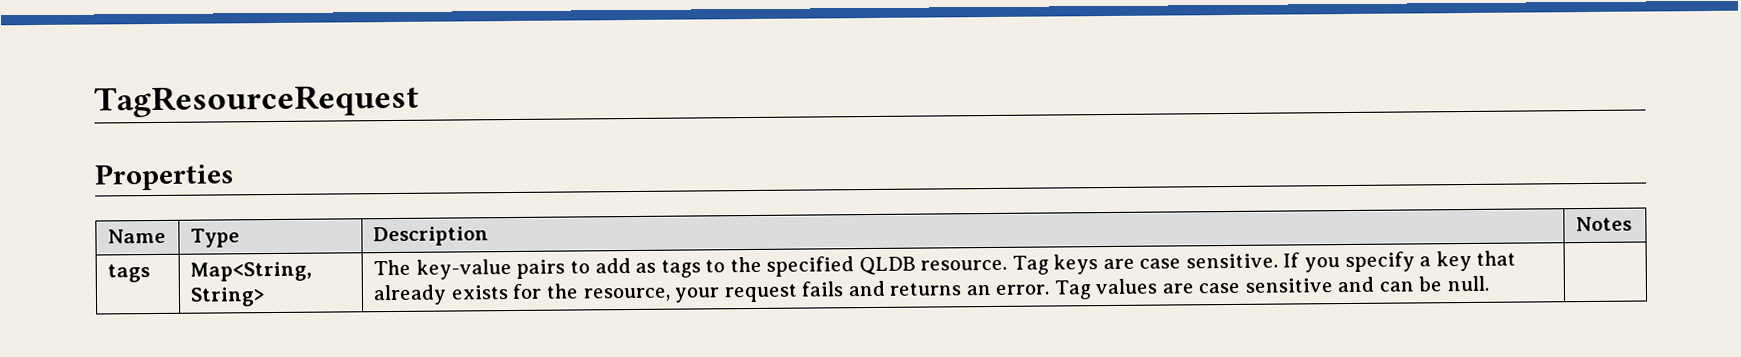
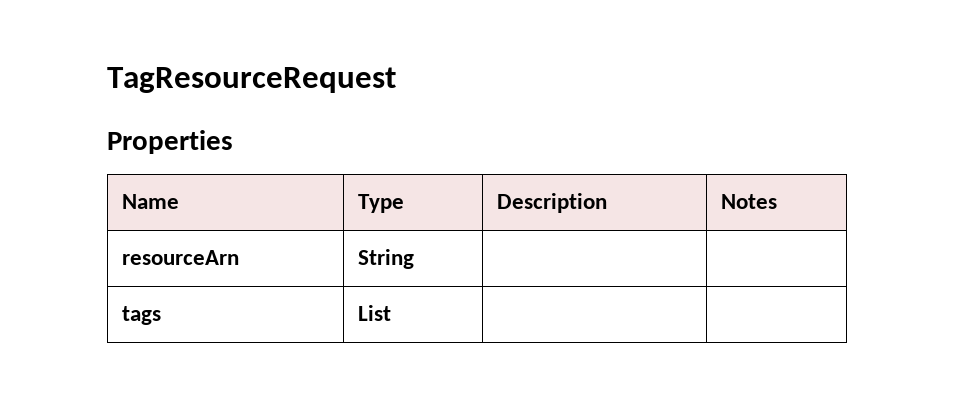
+ resourceArn | String | |
- Map<String, String> | The key-value pairs to add as tags to the specified QLDB resource. Tag keys are case sensitive. If you specify a key that already exists for the resource, your request fails and returns an error. Tag values are case sensitive and can be null.
+ List

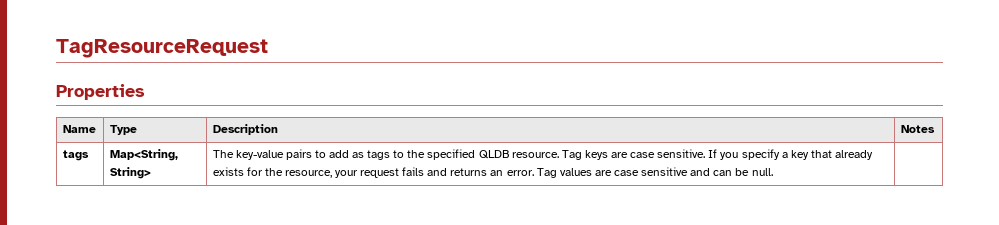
- resourceArn | String | |
- List
+ Map<String, String> | The key-value pairs to add as tags to the specified QLDB resource. Tag keys are case sensitive. If you specify a key that already exists for the resource, your request fails and returns an error. Tag values are case sensitive and can be null.

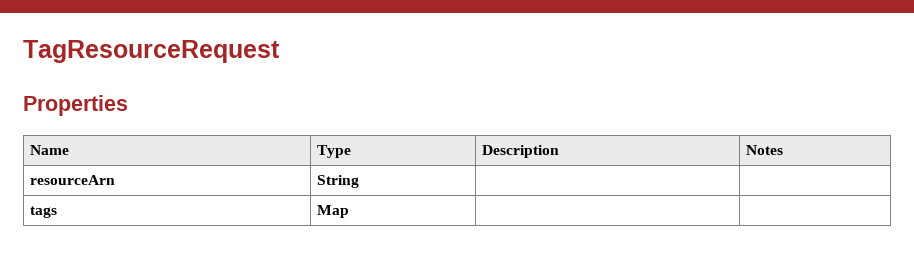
+ resourceArn | String | |
- Map<String, String> | The key-value pairs to add as tags to the specified QLDB resource. Tag keys are case sensitive. If you specify a key that already exists for the resource, your request fails and returns an error. Tag values are case sensitive and can be null.
+ Map

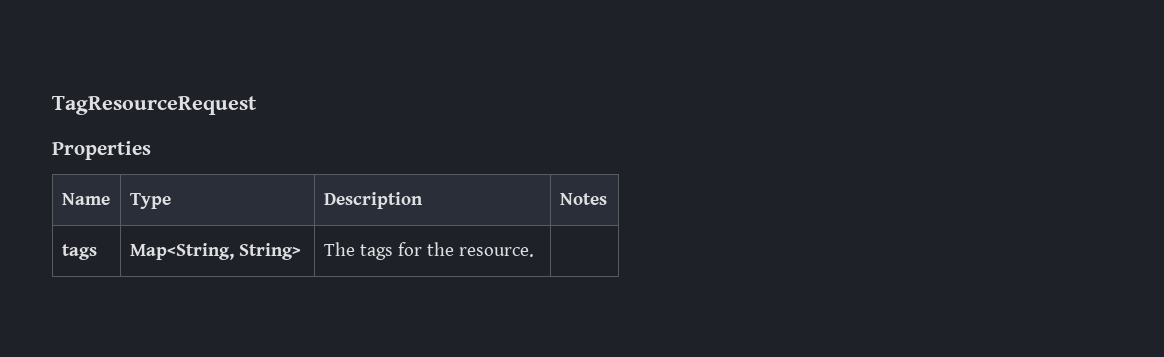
- resourceArn | String | |
- tags | Map | |
+ tags | Map<String, String> | The tags for the resource. |

